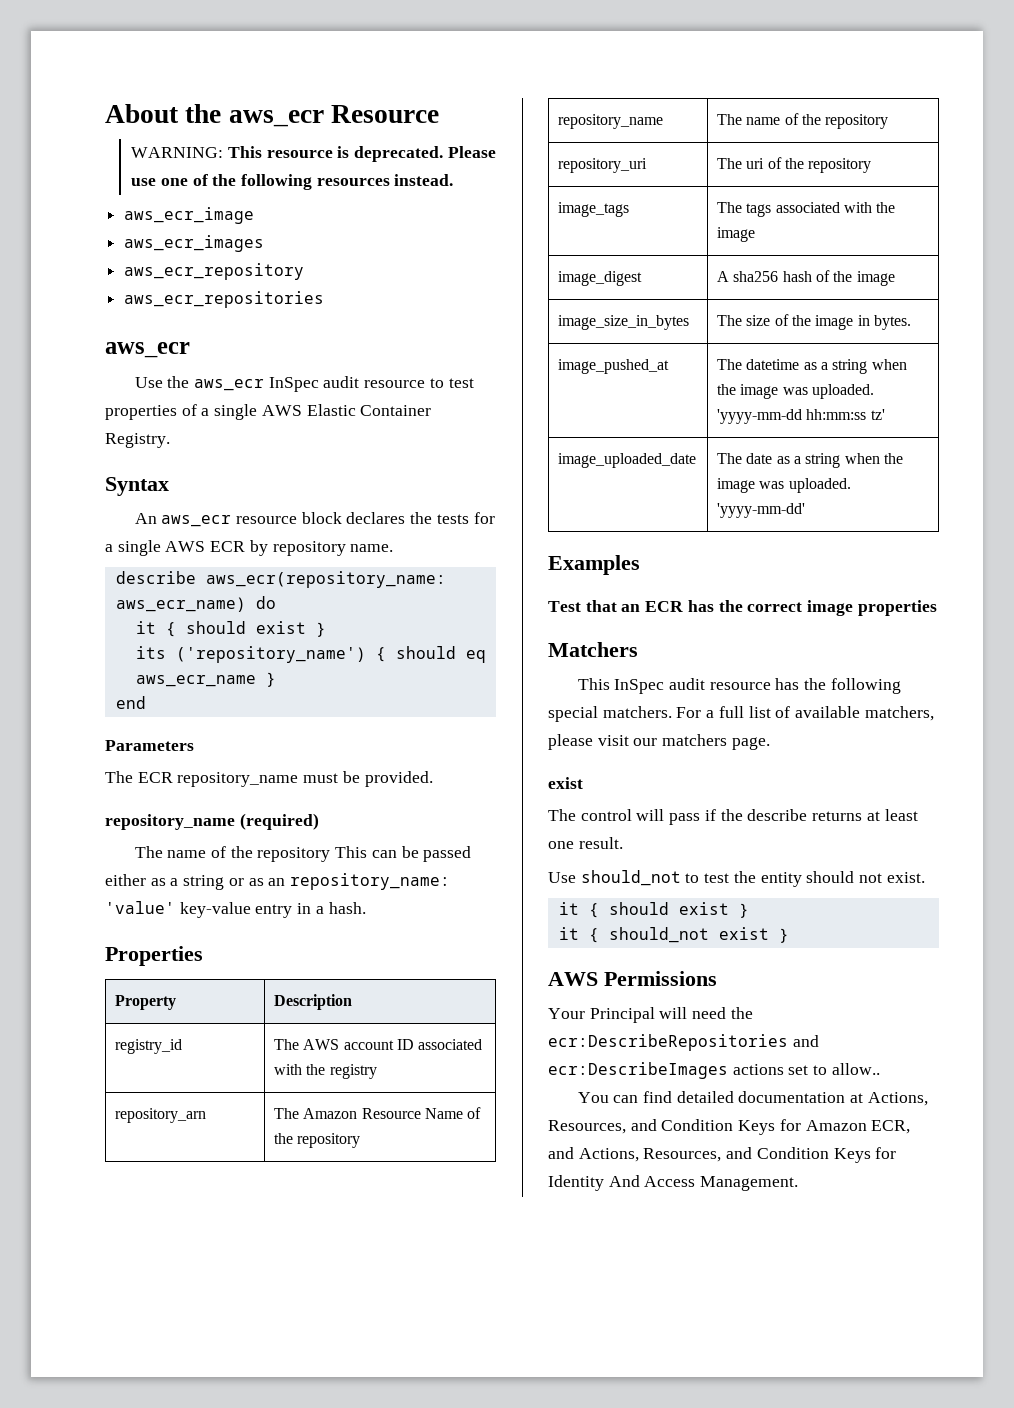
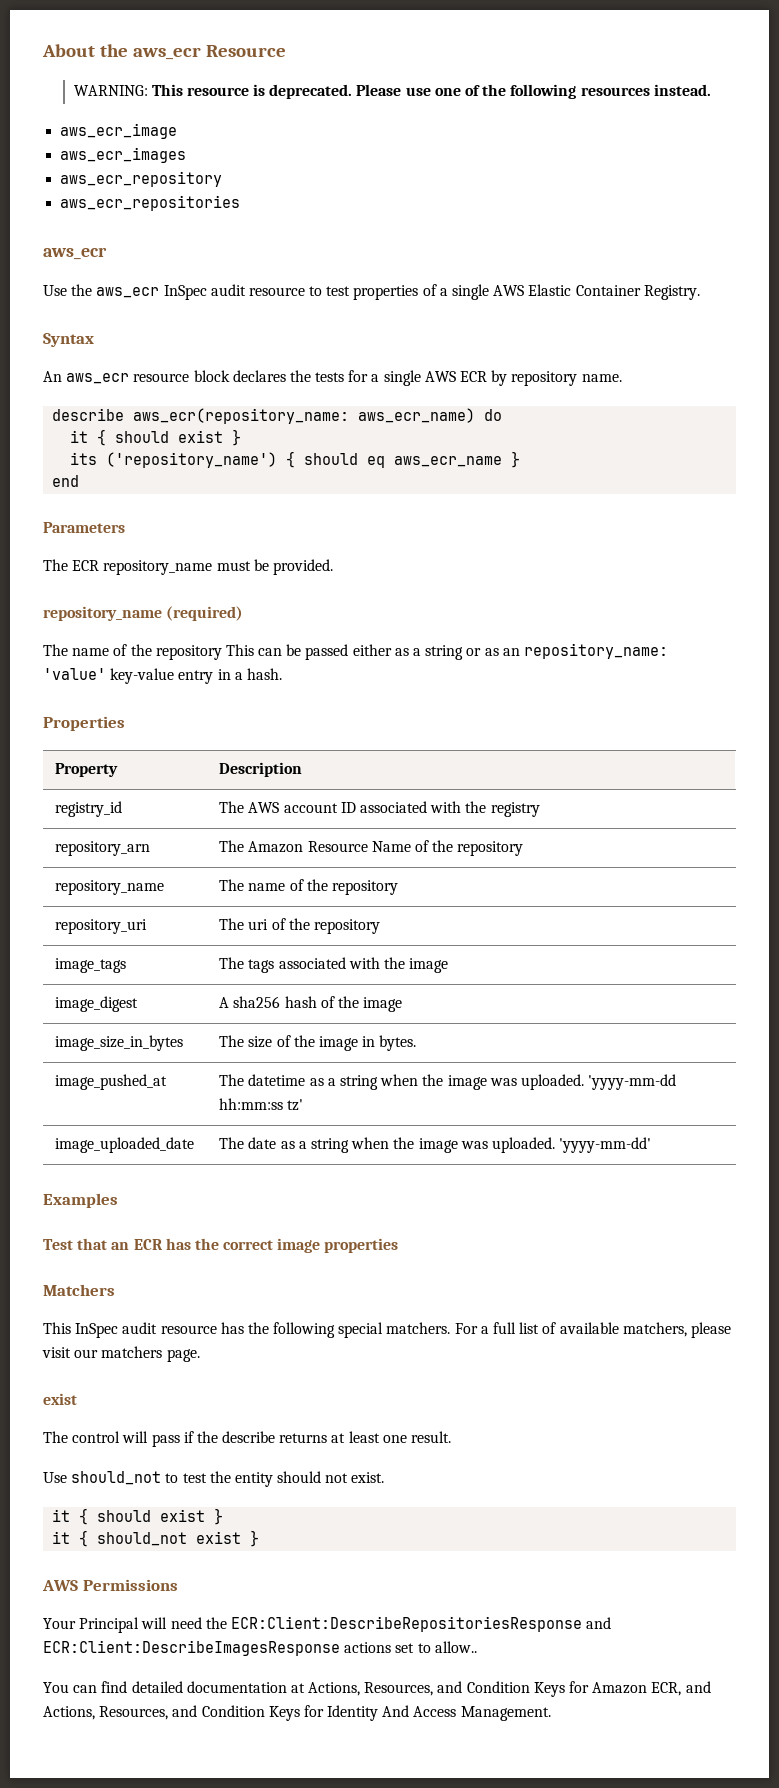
- Your Principal will need the ecr:DescribeRepositories and ecr:DescribeImages actions set to allow..
+ Your Principal will need the ECR:Client:DescribeRepositoriesResponse and ECR:Client:DescribeImagesResponse actions set to allow..

